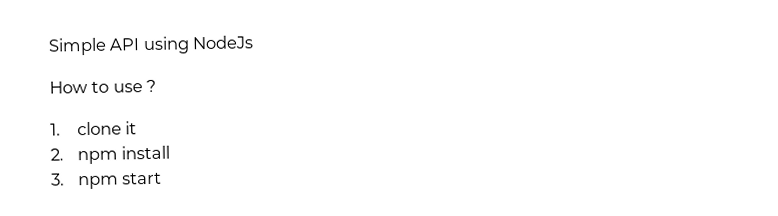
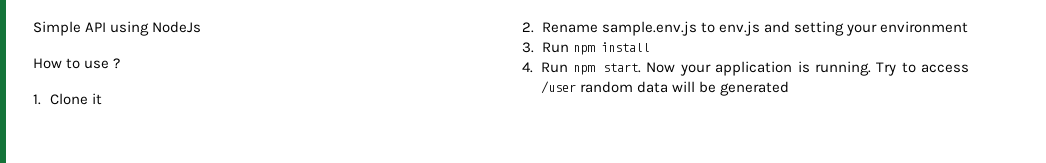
- 1. clone it
+ 1. Clone it
- 2. npm install
- 3. npm start
+ 2. Rename sample.env.js to env.js and setting your environment
+ 3. Run npm install
+ 4. Run npm start. Now your application is running. Try to access /user random data will be generated

